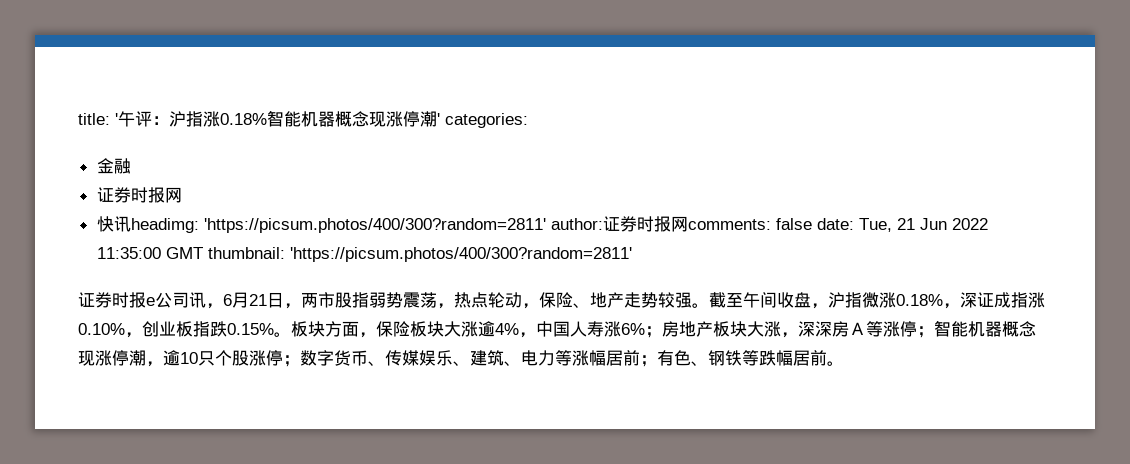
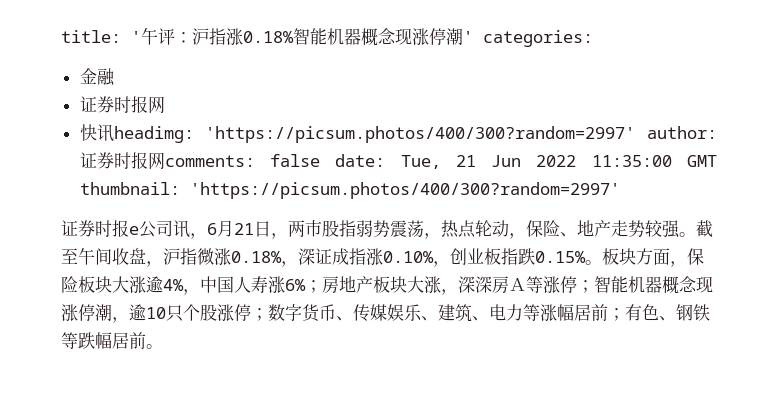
- 快讯headimg: 'https://picsum.photos/400/300?random=2811' author:证券时报网comments: false date: Tue, 21 Jun 2022 11:35:00 GMT thumbnail: 'https://picsum.photos/400/300?random=2811'
+ 快讯headimg: 'https://picsum.photos/400/300?random=2997' author:证券时报网comments: false date: Tue, 21 Jun 2022 11:35:00 GMT thumbnail: 'https://picsum.photos/400/300?random=2997'

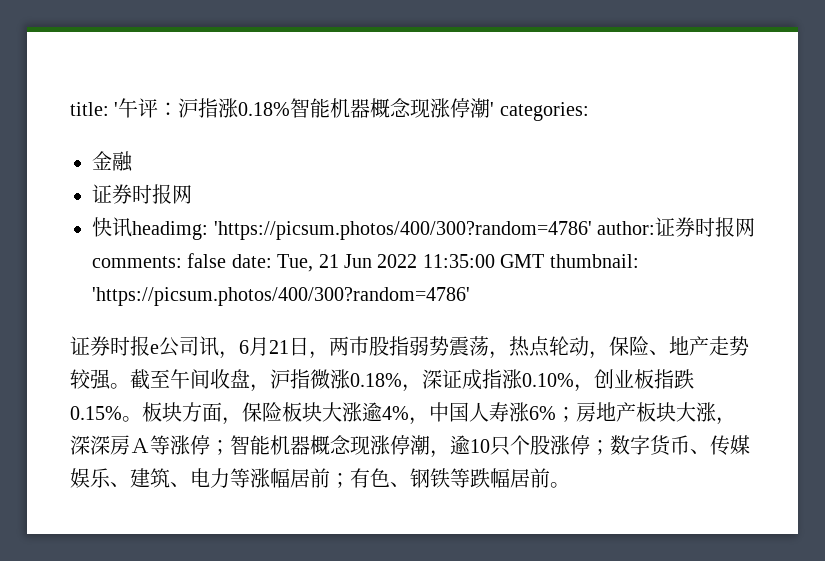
- 快讯headimg: 'https://picsum.photos/400/300?random=2997' author:证券时报网comments: false date: Tue, 21 Jun 2022 11:35:00 GMT thumbnail: 'https://picsum.photos/400/300?random=2997'
+ 快讯headimg: 'https://picsum.photos/400/300?random=4786' author:证券时报网comments: false date: Tue, 21 Jun 2022 11:35:00 GMT thumbnail: 'https://picsum.photos/400/300?random=4786'

